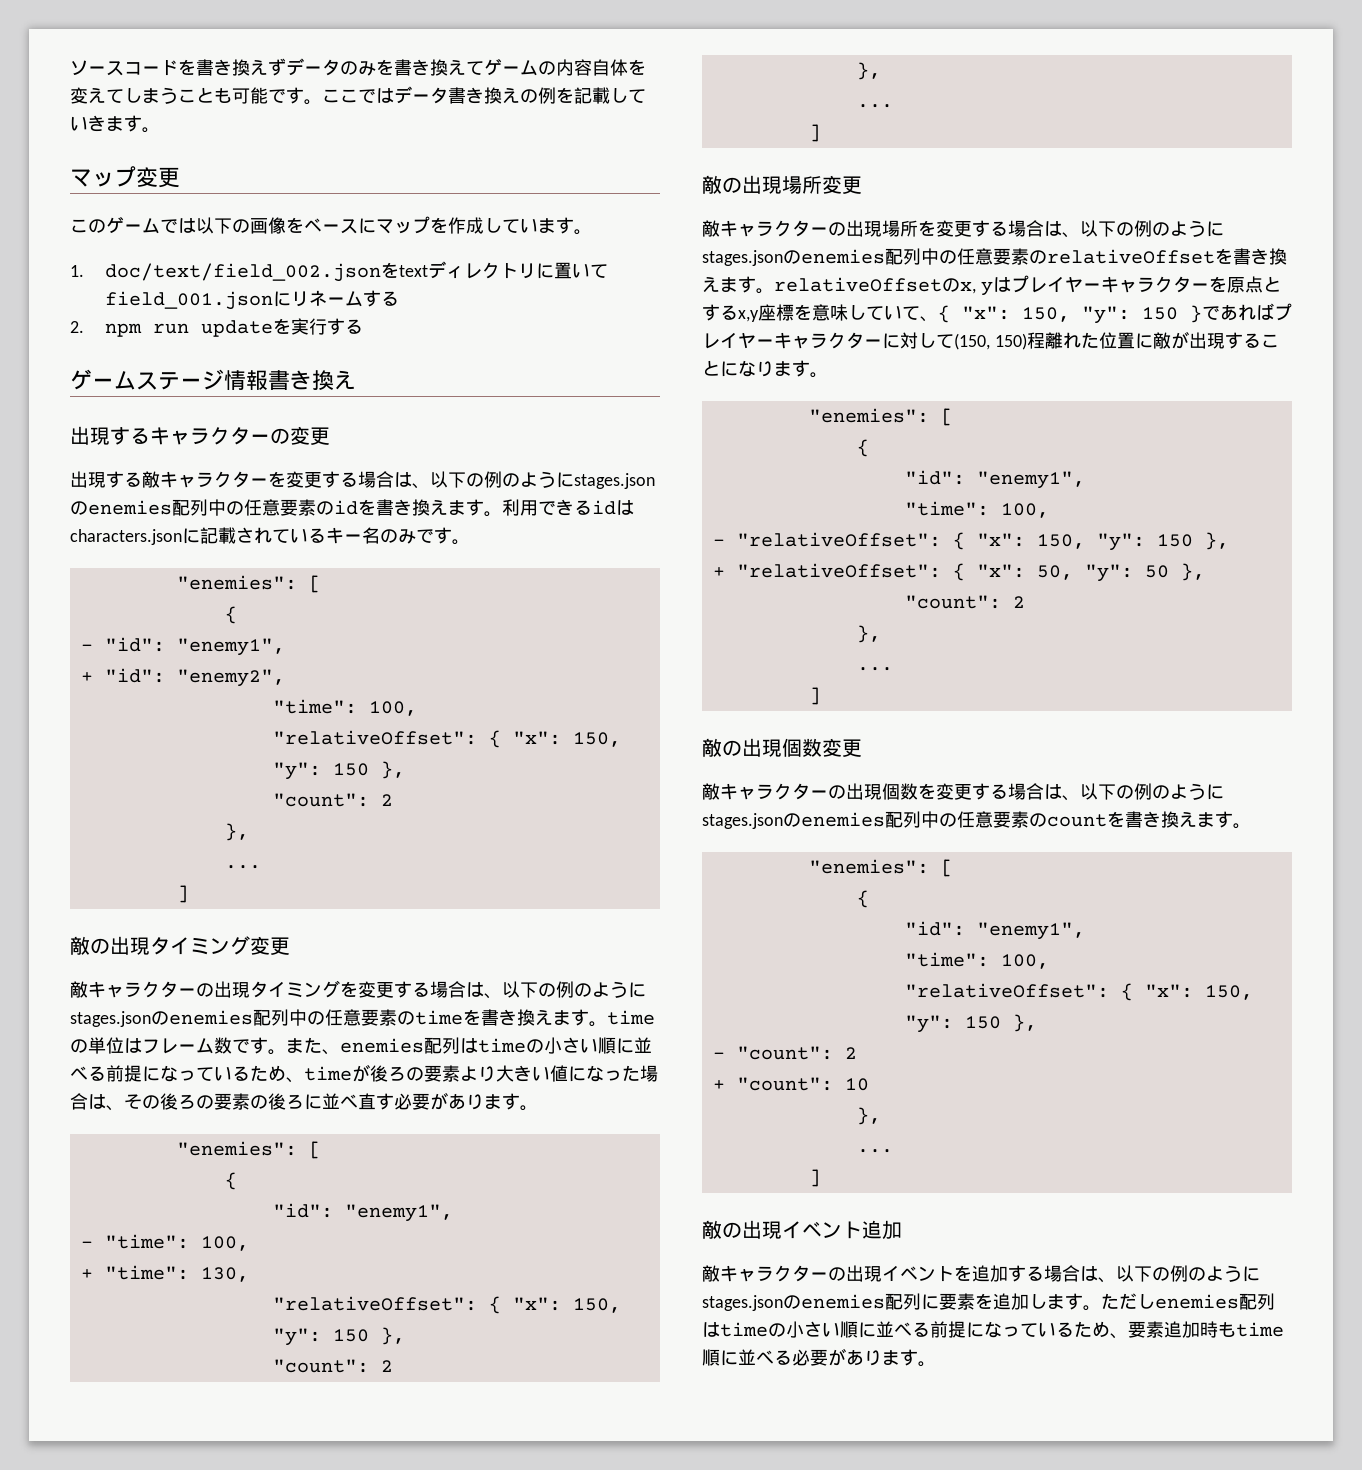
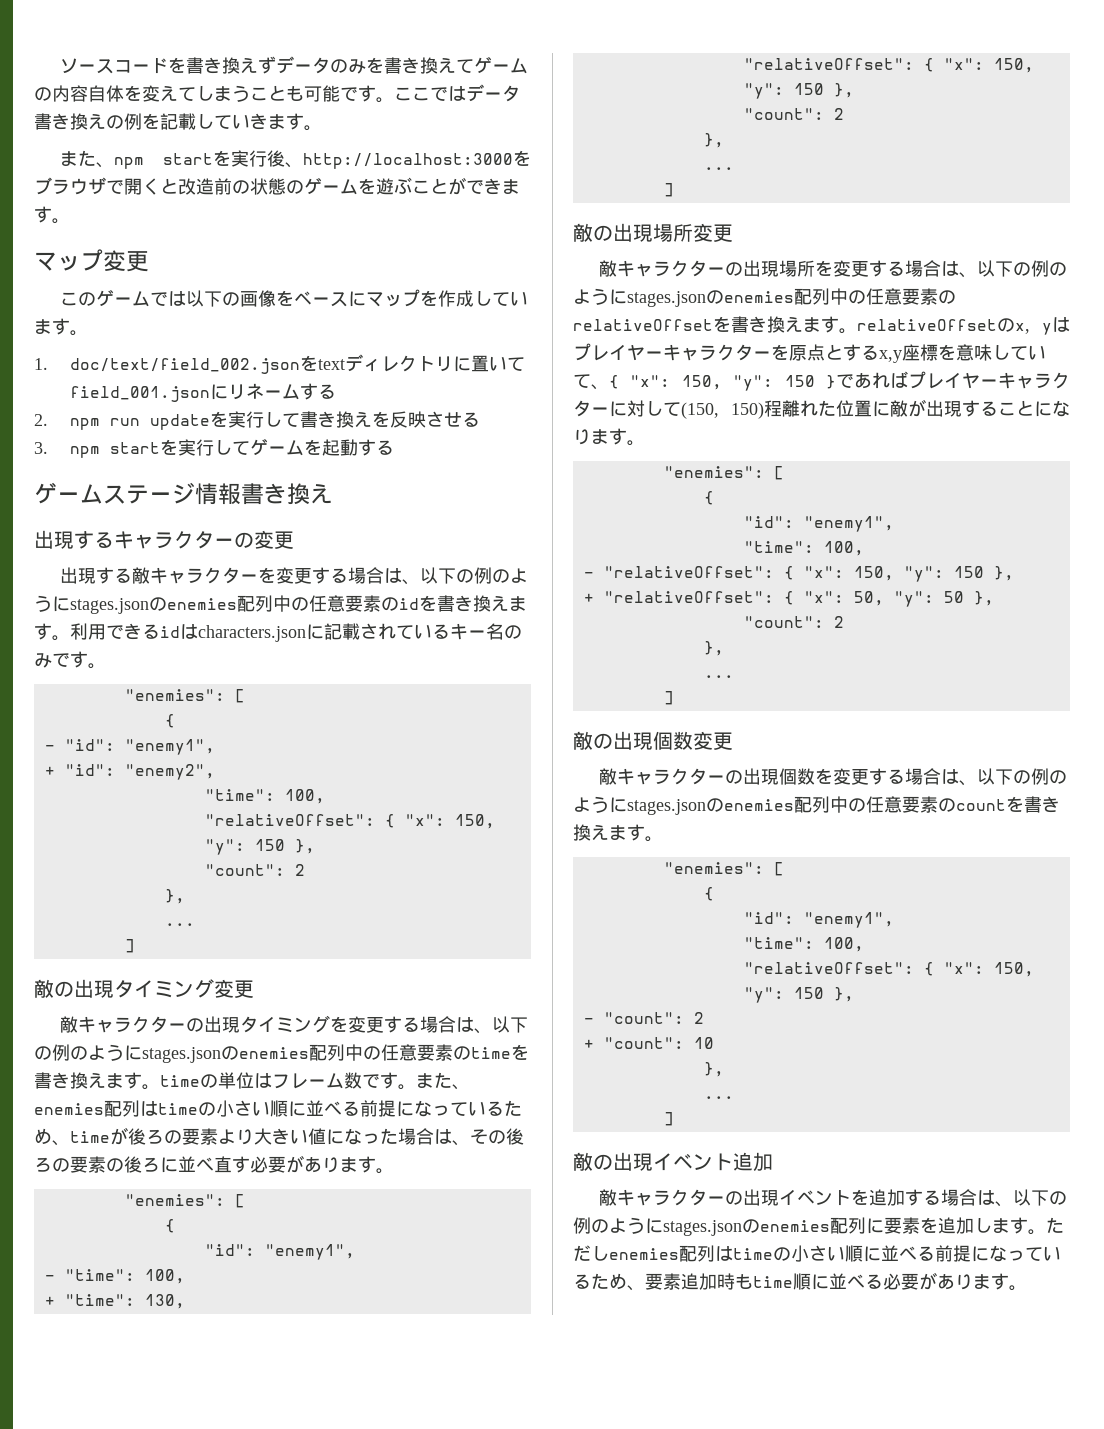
+ また、npm startを実行後、http://localhost:3000をブラウザで開くと改造前の状態のゲームを遊ぶことができます。
- 2. npm run updateを実行する
+ 2. npm run updateを実行して書き換えを反映させる
+ 3. npm startを実行してゲームを起動する

